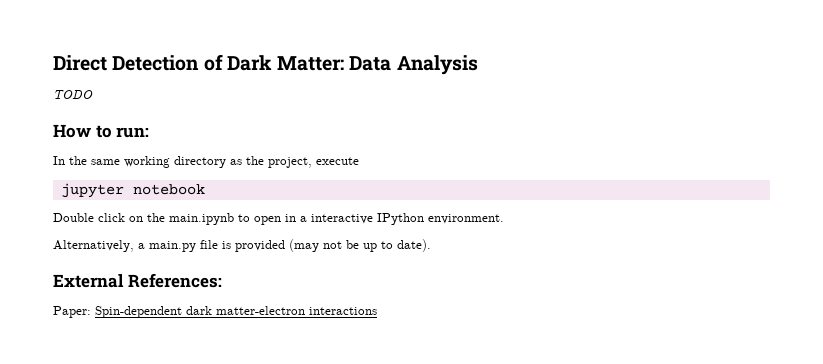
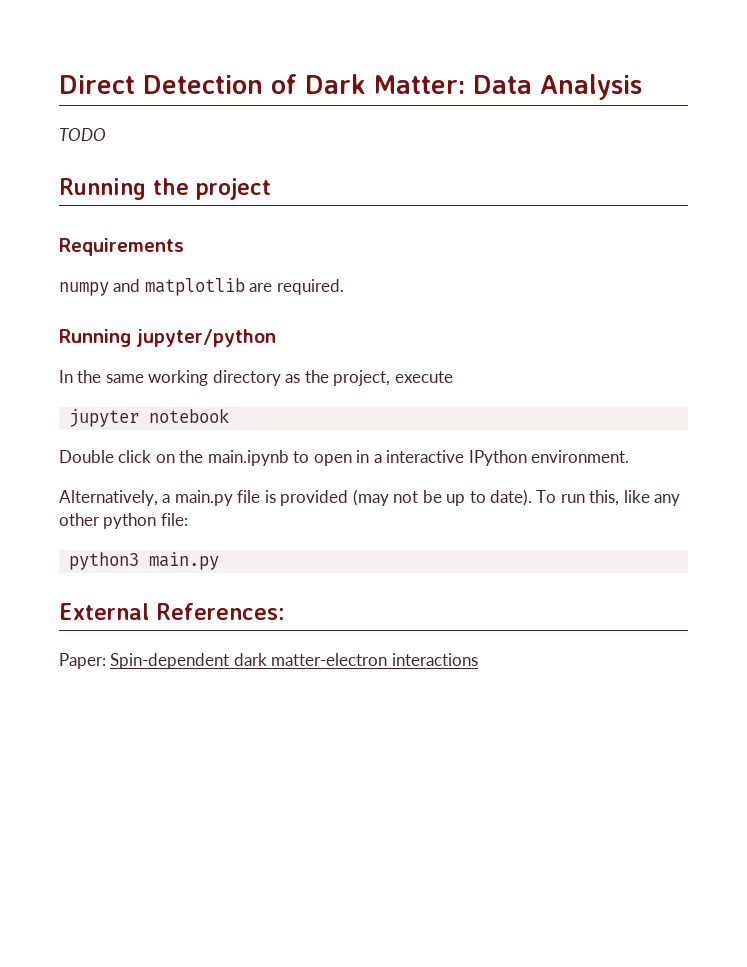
- How to run:
+ Running the project
+ Requirements
+ numpy and matplotlib are required.
+ Running jupyter/python
+ To run this, like any other python file:
+ python3 main.py

